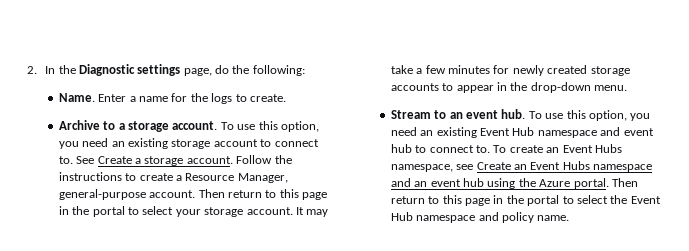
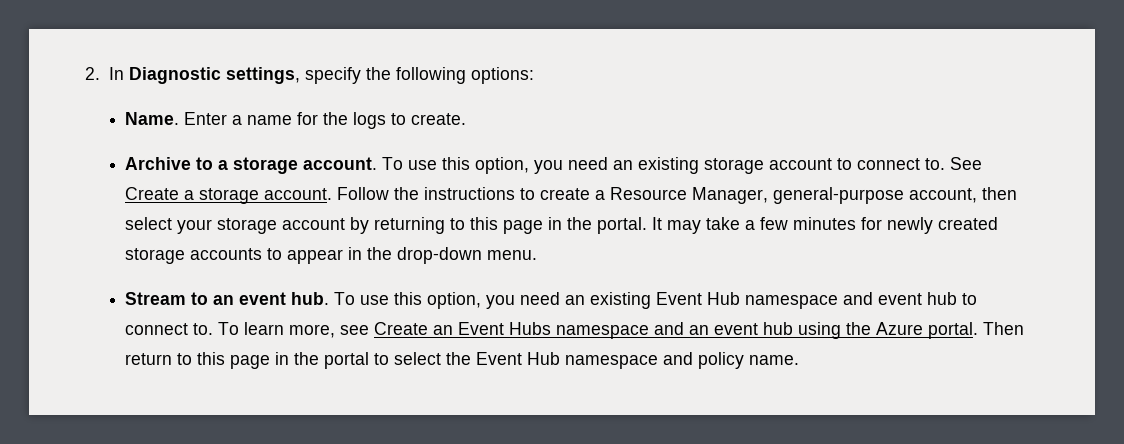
- 2. In the Diagnostic settings page, do the following:
+ 2. In Diagnostic settings, specify the following options:
- Follow the instructions to create a Resource Manager, general-purpose account. Then return to this page in the portal to select your storage account.
+ Follow the instructions to create a Resource Manager, general-purpose account, then select your storage account by returning to this page in the portal.
- To create an Event Hubs namespace, see Create an Event Hubs namespace and an event hub using the Azure portal.
+ To learn more, see Create an Event Hubs namespace and an event hub using the Azure portal.

